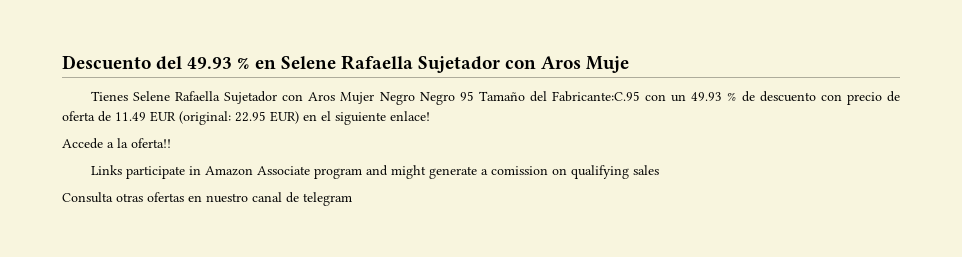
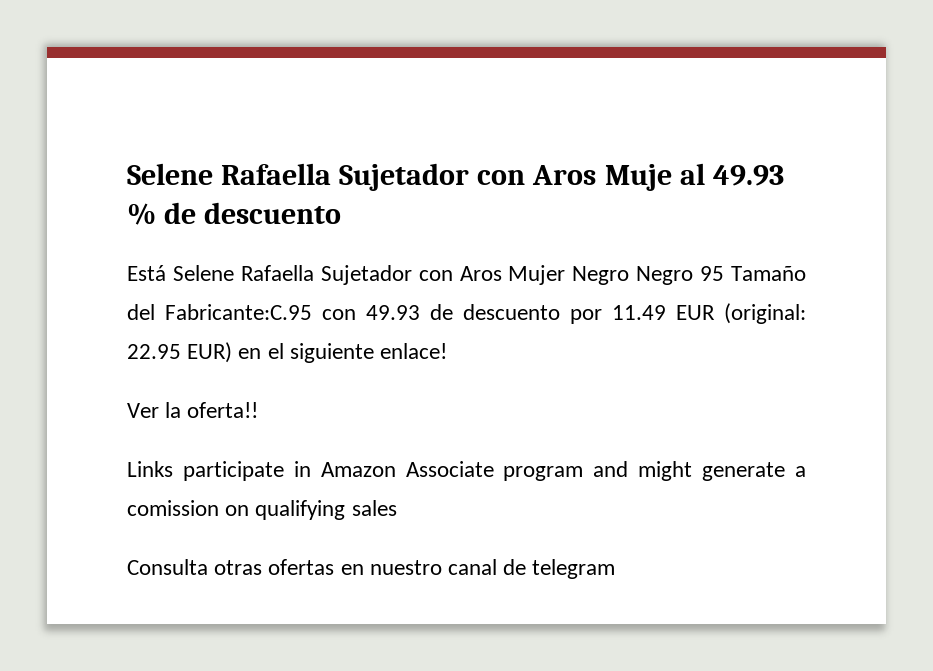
- Descuento del 49.93 % en Selene Rafaella Sujetador con Aros Muje
- Tienes Selene Rafaella Sujetador con Aros Mujer Negro Negro 95 Tamaño del Fabricante:C.95 con un 49.93 % de descuento con precio de oferta de 11.49 EUR (original: 22.95 EUR) en el siguiente enlace!
+ Selene Rafaella Sujetador con Aros Muje al 49.93 % de descuento
+ Está Selene Rafaella Sujetador con Aros Mujer Negro Negro 95 Tamaño del Fabricante:C.95 con 49.93 de descuento por 11.49 EUR (original: 22.95 EUR) en el siguiente enlace!
- Accede a la oferta!!
+ Ver la oferta!!

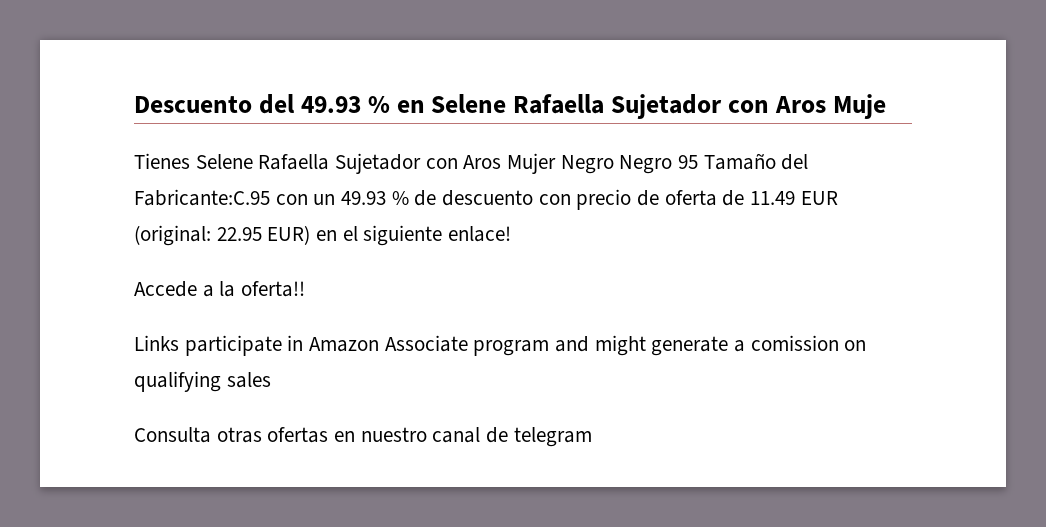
- Selene Rafaella Sujetador con Aros Muje al 49.93 % de descuento
- Está Selene Rafaella Sujetador con Aros Mujer Negro Negro 95 Tamaño del Fabricante:C.95 con 49.93 de descuento por 11.49 EUR (original: 22.95 EUR) en el siguiente enlace!
+ Descuento del 49.93 % en Selene Rafaella Sujetador con Aros Muje
+ Tienes Selene Rafaella Sujetador con Aros Mujer Negro Negro 95 Tamaño del Fabricante:C.95 con un 49.93 % de descuento con precio de oferta de 11.49 EUR (original: 22.95 EUR) en el siguiente enlace!
- Ver la oferta!!
+ Accede a la oferta!!

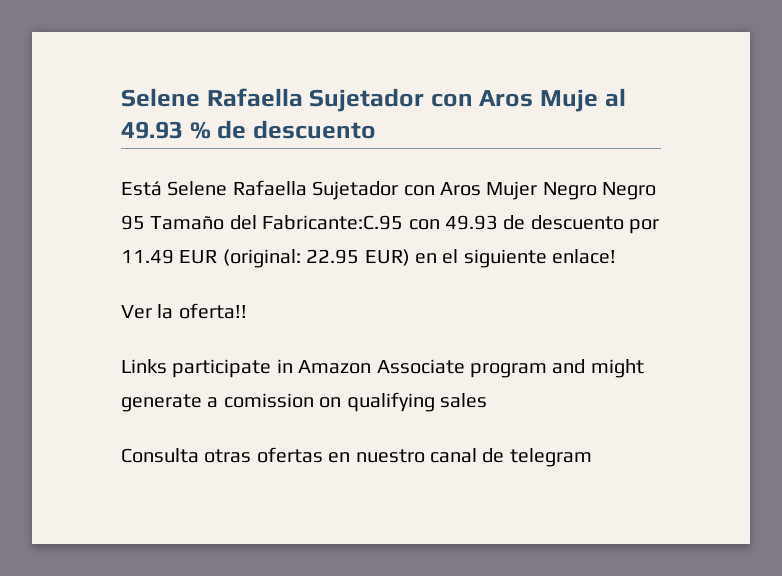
- Descuento del 49.93 % en Selene Rafaella Sujetador con Aros Muje
- Tienes Selene Rafaella Sujetador con Aros Mujer Negro Negro 95 Tamaño del Fabricante:C.95 con un 49.93 % de descuento con precio de oferta de 11.49 EUR (original: 22.95 EUR) en el siguiente enlace!
+ Selene Rafaella Sujetador con Aros Muje al 49.93 % de descuento
+ Está Selene Rafaella Sujetador con Aros Mujer Negro Negro 95 Tamaño del Fabricante:C.95 con 49.93 de descuento por 11.49 EUR (original: 22.95 EUR) en el siguiente enlace!
- Accede a la oferta!!
+ Ver la oferta!!

